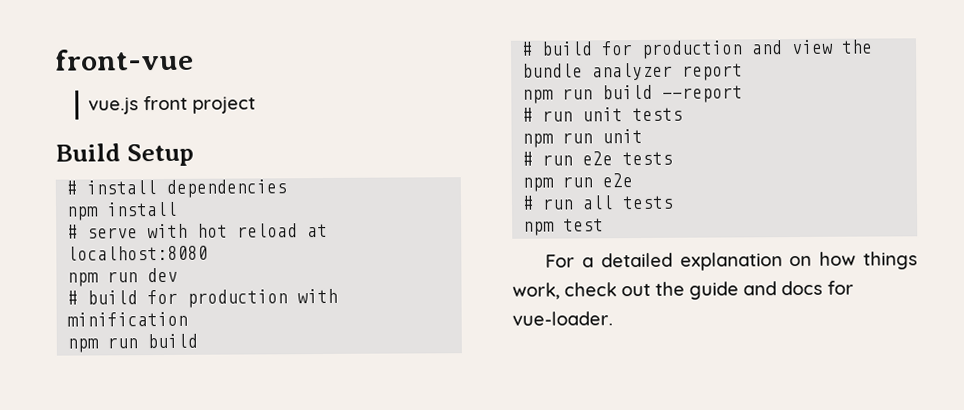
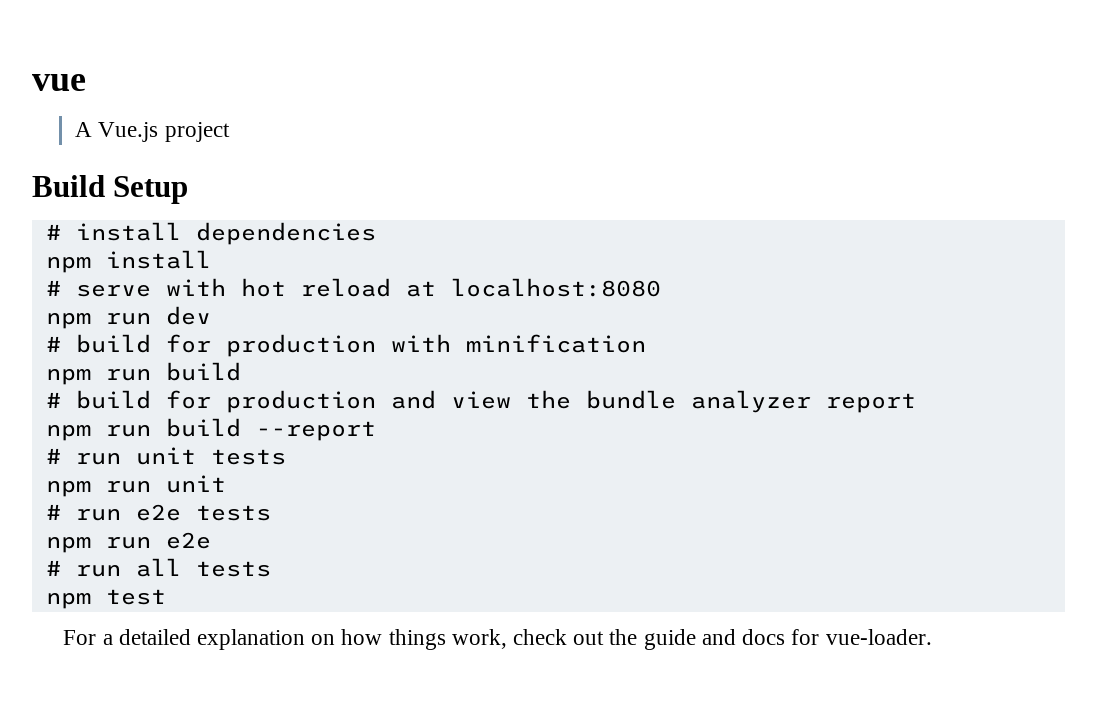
- front-vue
- vue.js front project
+ vue
+ A Vue.js project

